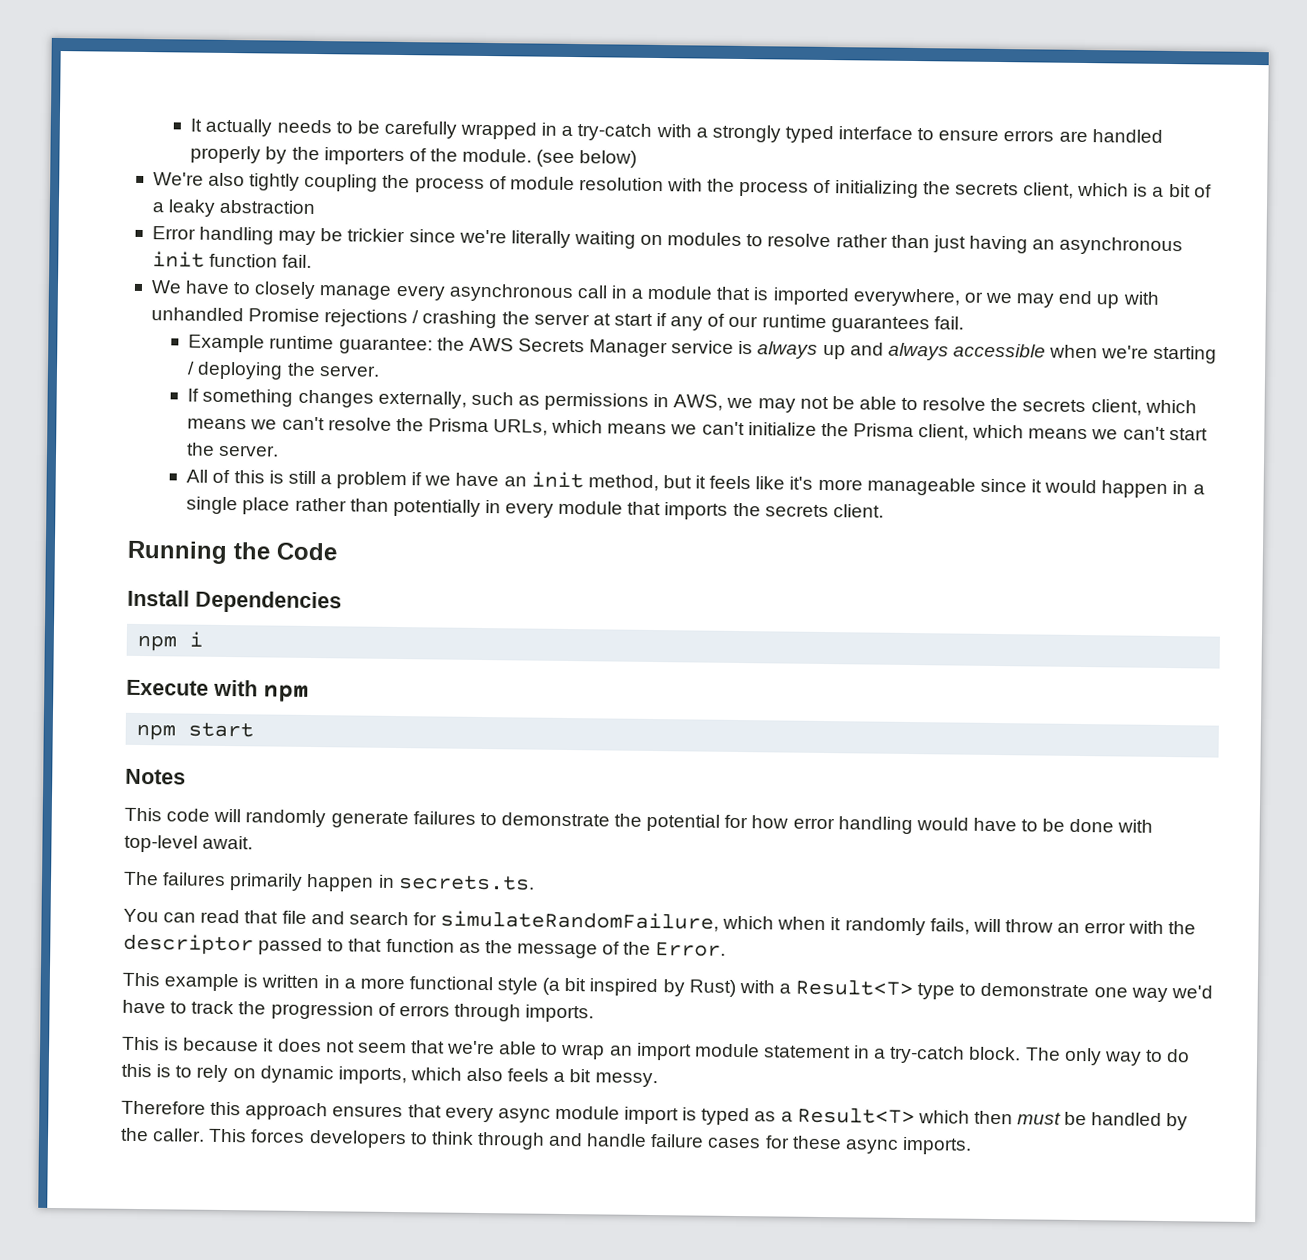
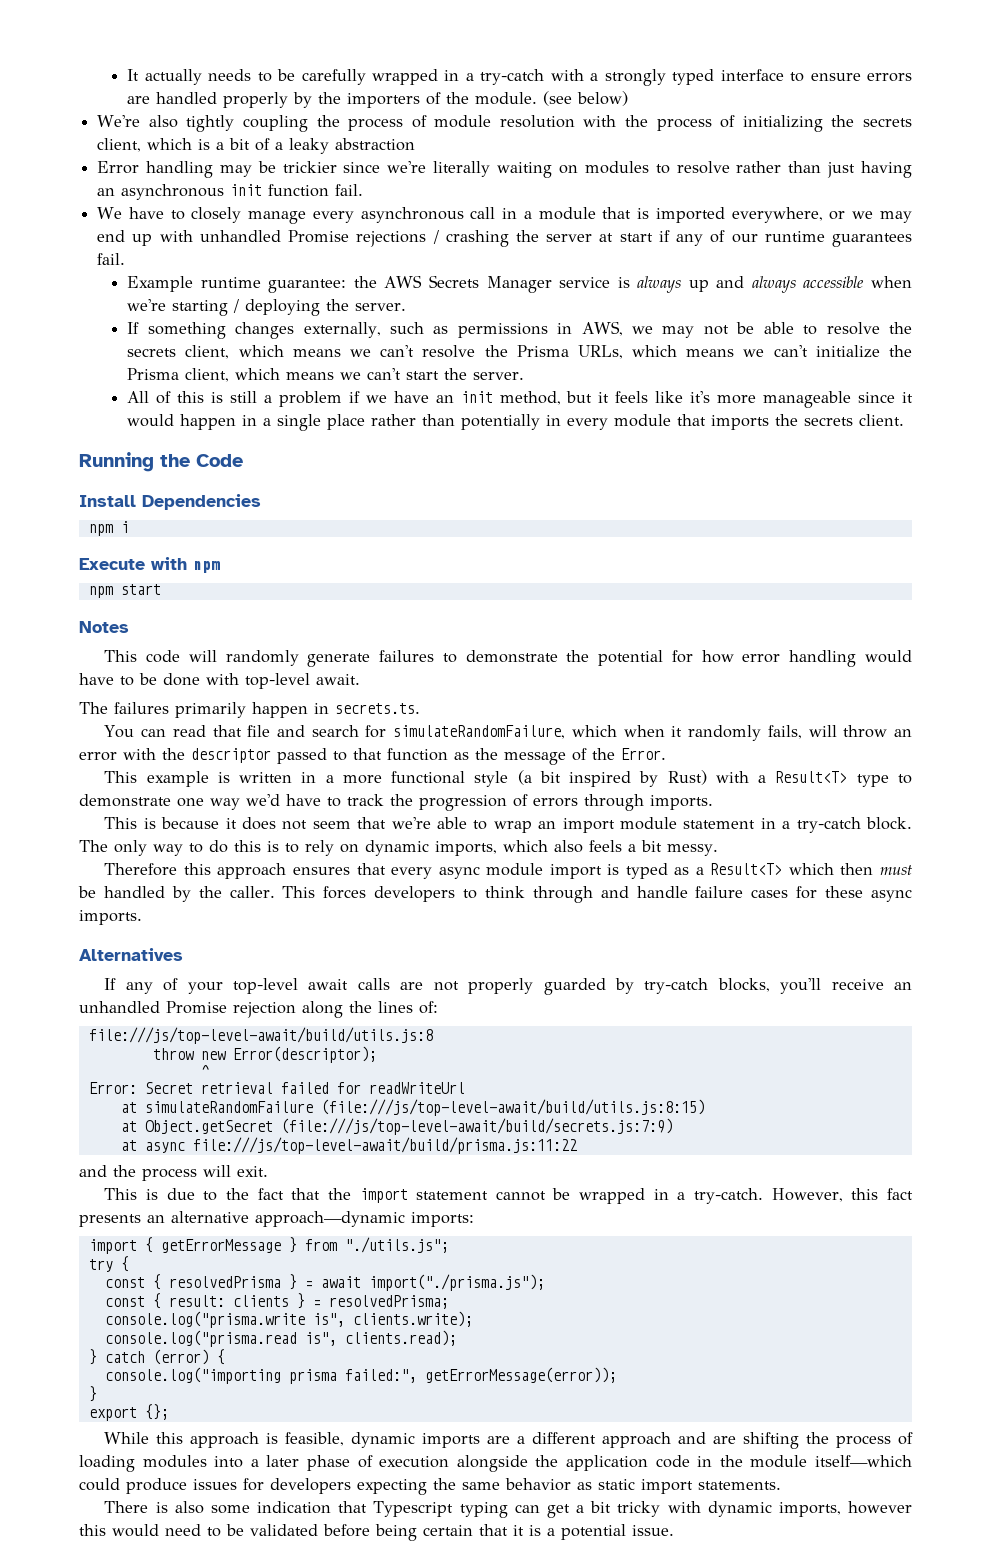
+ Alternatives
+ If any of your top-level await calls are not properly guarded by try-catch blocks, you'll receive an unhandled Promise rejection along the lines of:
+ file:///js/top-level-await/build/utils.js:8
+ throw new Error(descriptor);
+ ^
+ Error: Secret retrieval failed for readWriteUrl
+ at simulateRandomFailure (file:///js/top-level-await/build/utils.js:8:15)
+ at Object.getSecret (file:///js/top-level-await/build/secrets.js:7:9)
+ at async file:///js/top-level-await/build/prisma.js:11:22
+ and the process will exit.
+ This is due to the fact that the import statement cannot be wrapped in a try-catch. However, this fact presents an alternative approach—dynamic imports:
+ import { getErrorMessage } from "./utils.js";
+ try {
+ const { resolvedPrisma } = await import("./prisma.js");
+ const { result: clients } = resolvedPrisma;
+ console.log("prisma.write is", clients.write);
+ console.log("prisma.read is", clients.read);
+ } catch (error) {
+ console.log("importing prisma failed:", getErrorMessage(error));
+ }
+ export {};
+ While this approach is feasible, dynamic imports are a different approach and are shifting the process of loading modules into a later phase of execution alongside the application code in the module itself—which could produce issues for developers expecting the same behavior as static import statements.
+ There is also some indication that Typescript typing can get a bit tricky with dynamic imports, however this would need to be validated before being certain that it is a potential issue.

